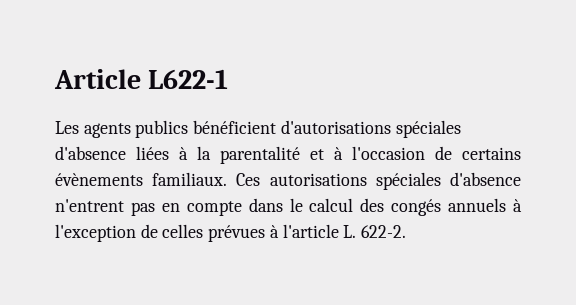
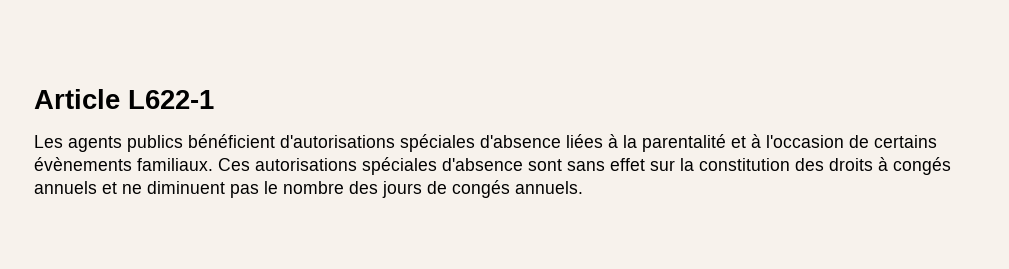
- Ces autorisations spéciales d'absence n'entrent pas en compte dans le calcul des congés annuels à l'exception de celles prévues à l'article L. 622-2.
+ Ces autorisations spéciales d'absence sont sans effet sur la constitution des droits à congés annuels et ne diminuent pas le nombre des jours de congés annuels.

